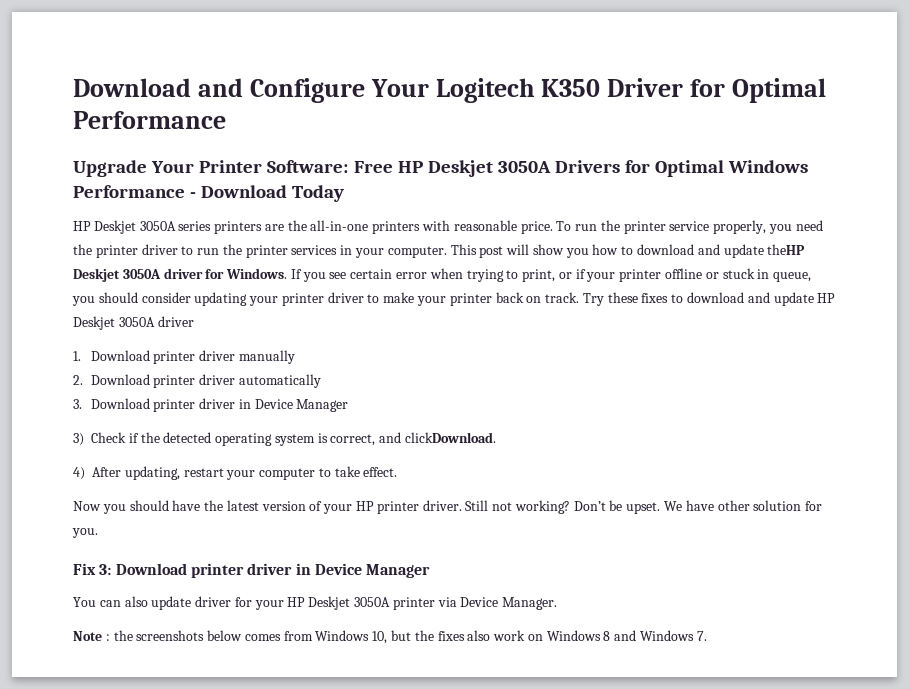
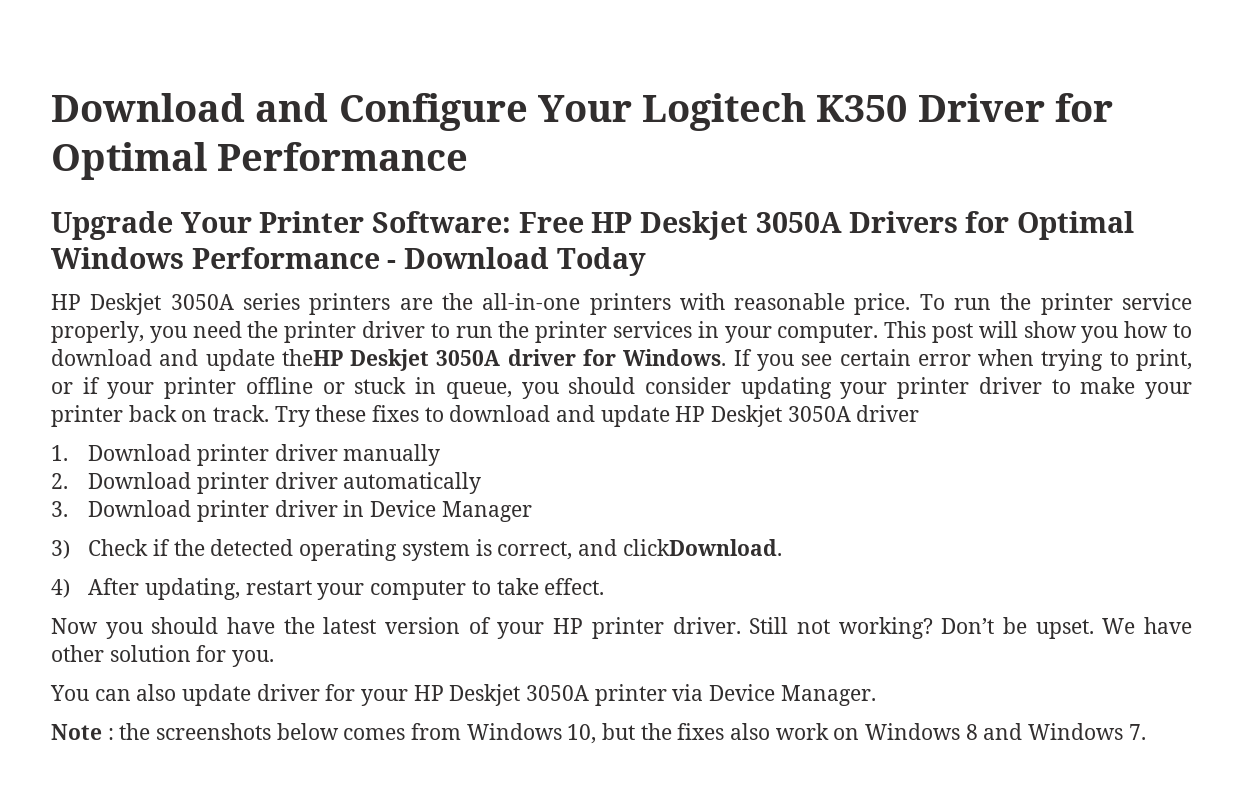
- Fix 3: Download printer driver in Device Manager

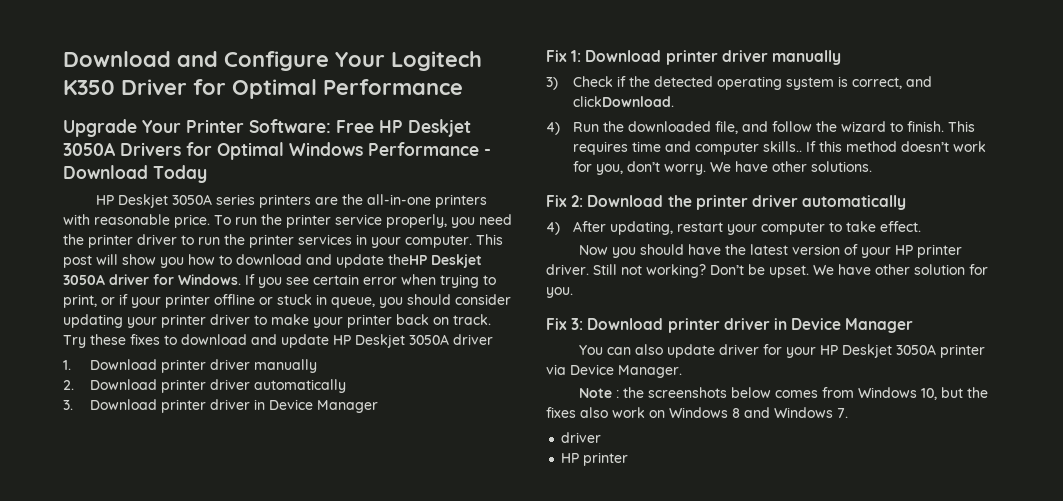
+ Fix 1: Download printer driver manually
+ 4) Run the downloaded file, and follow the wizard to finish. This requires time and computer skills.. If this method doesn’t work for you, don’t worry. We have other solutions.
+ Fix 2: Download the printer driver automatically
+ Fix 3: Download printer driver in Device Manager
  Note : the screenshots below comes from Windows 10, but the fixes also work on Windows 8 and Windows 7.
+ driver
+ HP printer

